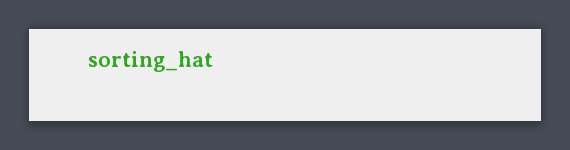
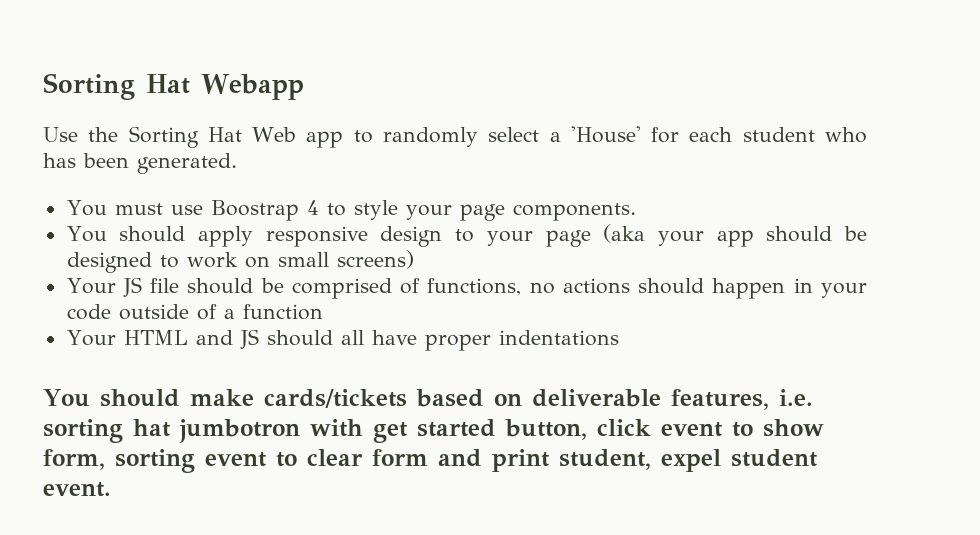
- sorting_hat
+ Sorting Hat Webapp
+ Use the Sorting Hat Web app to randomly select a 'House' for each student who has been generated.
+ You must use Boostrap 4 to style your page components.
+ You should apply responsive design to your page (aka your app should be designed to work on small screens)
+ Your JS file should be comprised of functions, no actions should happen in your code outside of a function
+ Your HTML and JS should all have proper indentations
+ You should make cards/tickets based on deliverable features, i.e. sorting hat jumbotron with get started button, click event to show form, sorting event to clear form and print student, expel student event.

